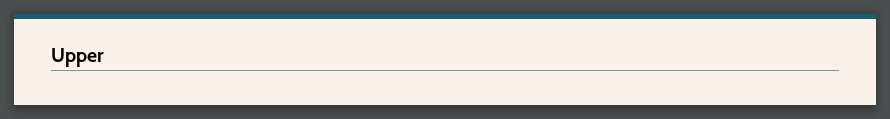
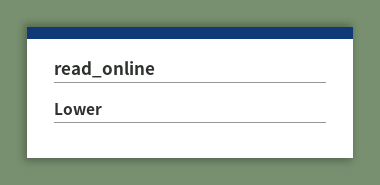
- Upper
+ read_online
+ Lower

